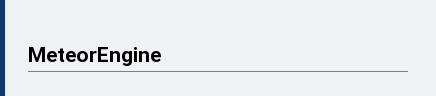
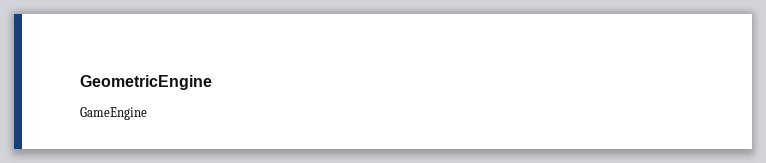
- MeteorEngine
+ GeometricEngine
+ GameEngine

